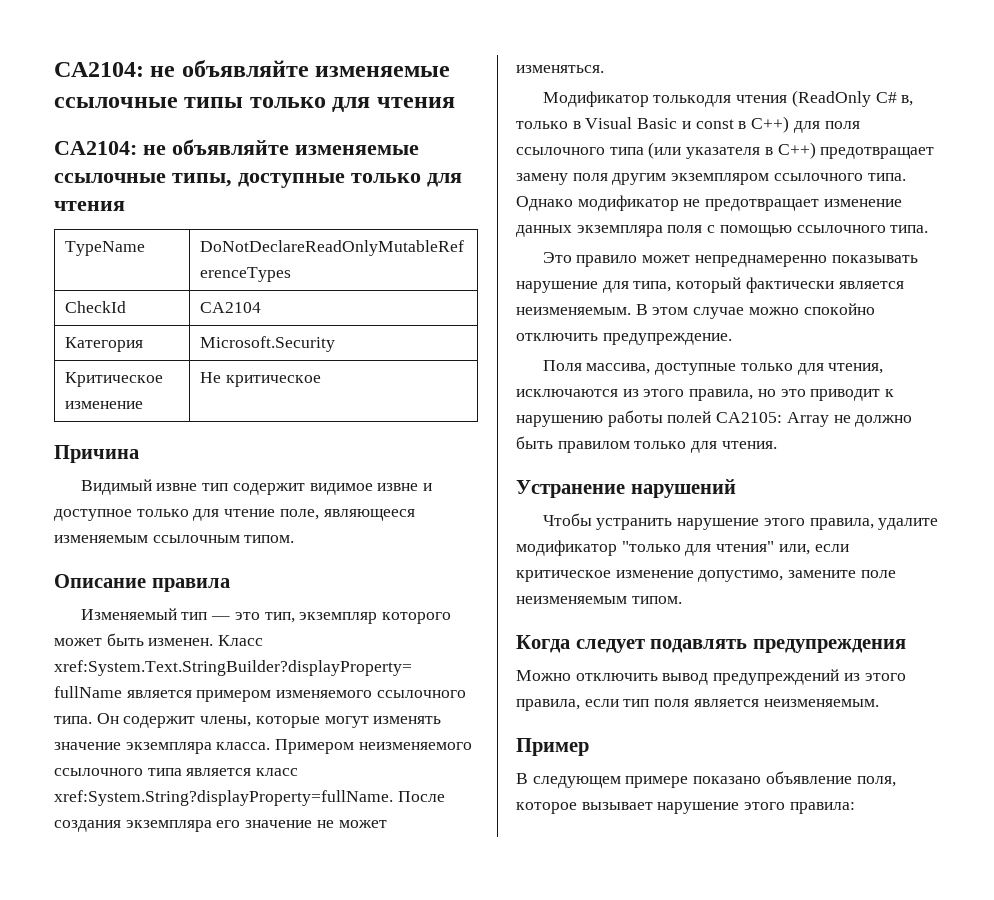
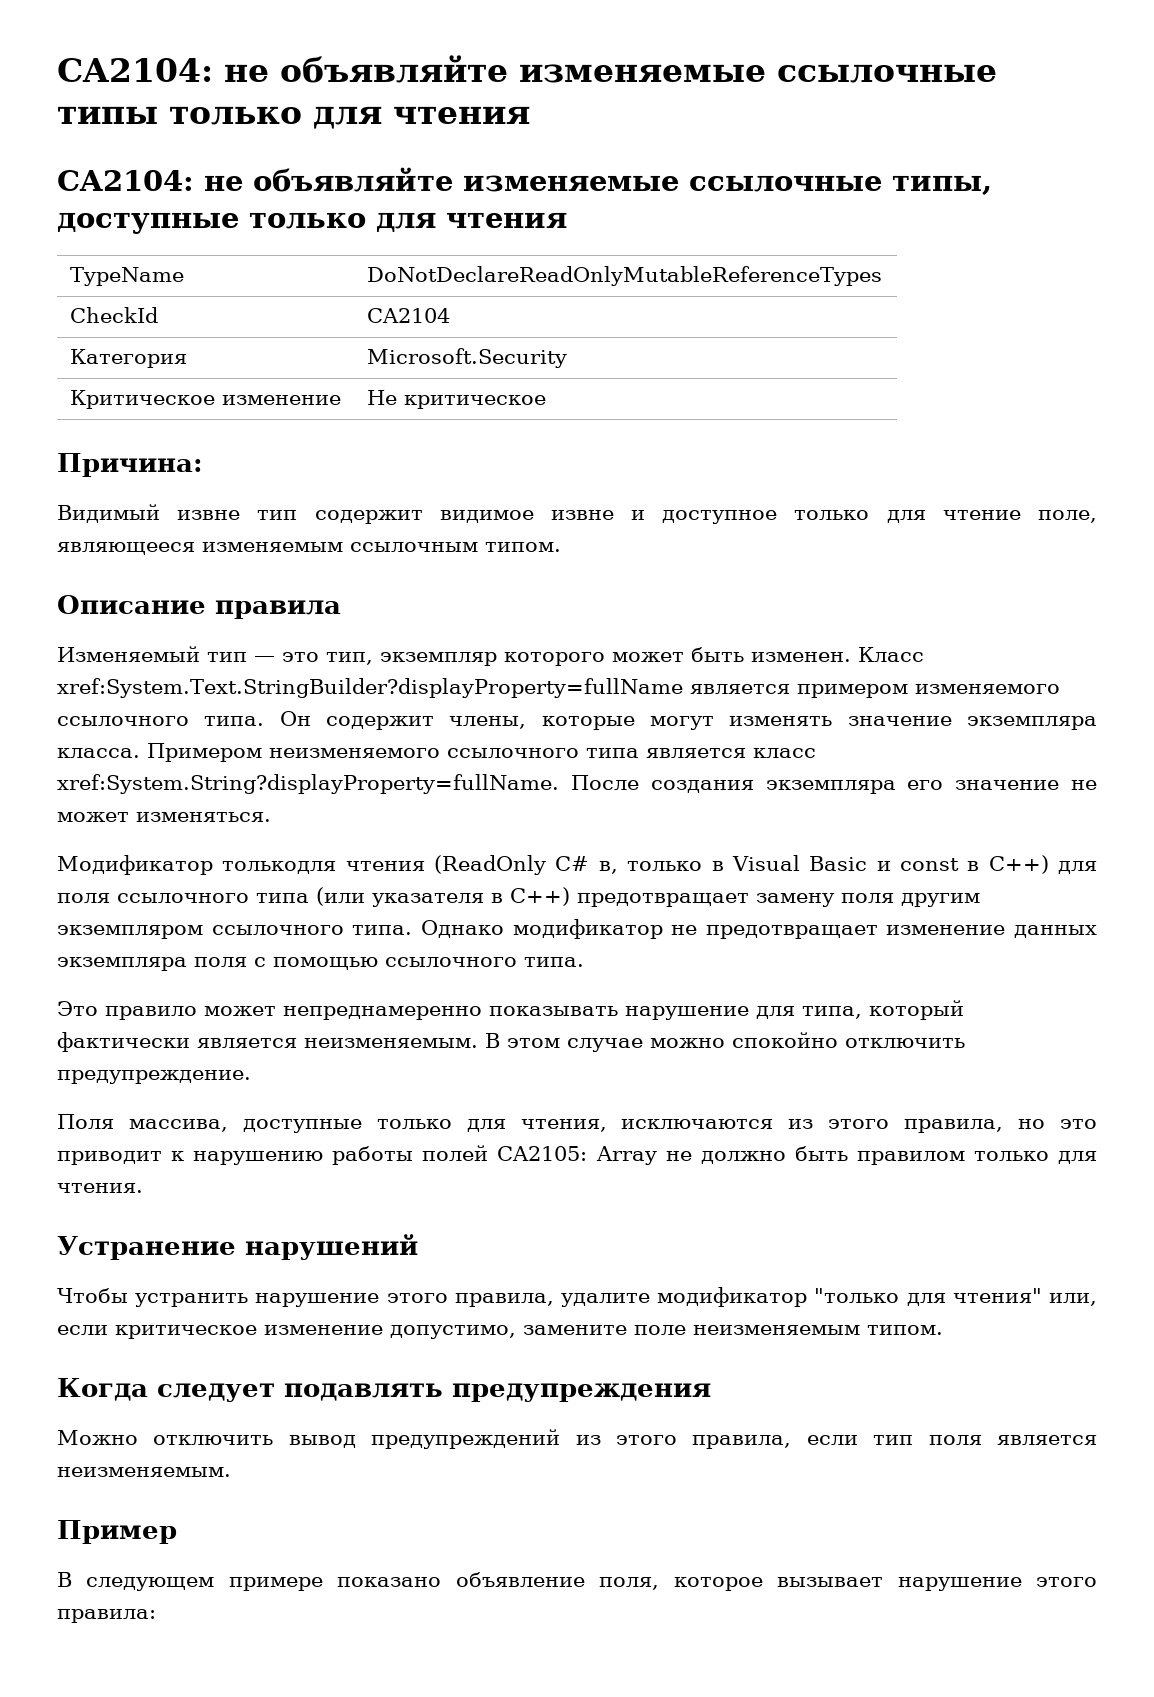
- Причина
+ Причина:

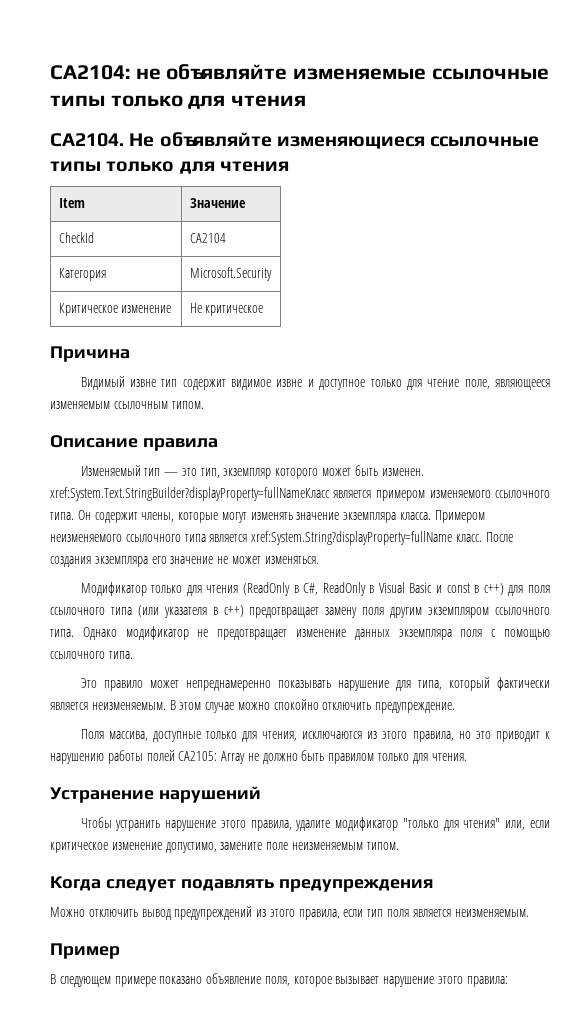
- CA2104: не объявляйте изменяемые ссылочные типы, доступные только для чтения
- TypeName | DoNotDeclareReadOnlyMutableReferenceTypes
+ CA2104. Не объявляйте изменяющиеся ссылочные типы только для чтения
+ Item | Значение
- Причина:
+ Причина
- Изменяемый тип — это тип, экземпляр которого может быть изменен. Класс xref:System.Text.StringBuilder?displayProperty=fullName является примером изменяемого ссылочного типа.
+ Изменяемый тип — это тип, экземпляр которого может быть изменен. xref:System.Text.StringBuilder?displayProperty=fullNameКласс является примером изменяемого ссылочного типа.
- Примером неизменяемого ссылочного типа является класс xref:System.String?displayProperty=fullName. После создания экземпляра его значение не может изменяться.
+ Примером неизменяемого ссылочного типа является xref:System.String?displayProperty=fullName класс. После создания экземпляра его значение не может изменяться.
- Модификатор толькодля чтения (ReadOnly C# в, только в Visual Basic и const в C++) для поля ссылочного типа (или указателя в C++) предотвращает замену поля другим экземпляром ссылочного типа.
+ Модификатор только для чтения (ReadOnly в C#, ReadOnly в Visual Basic и const в c++) для поля ссылочного типа (или указателя в c++) предотвращает замену поля другим экземпляром ссылочного типа.

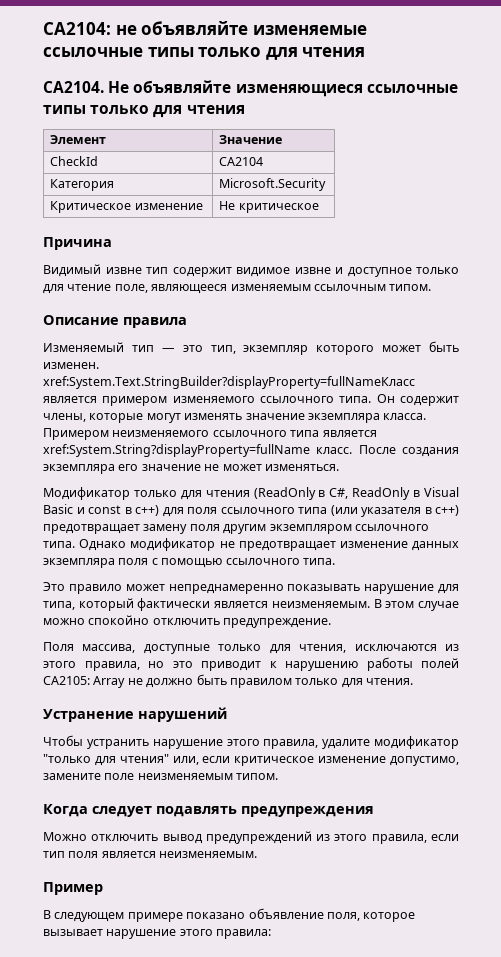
- Item | Значение
+ Элемент | Значение

